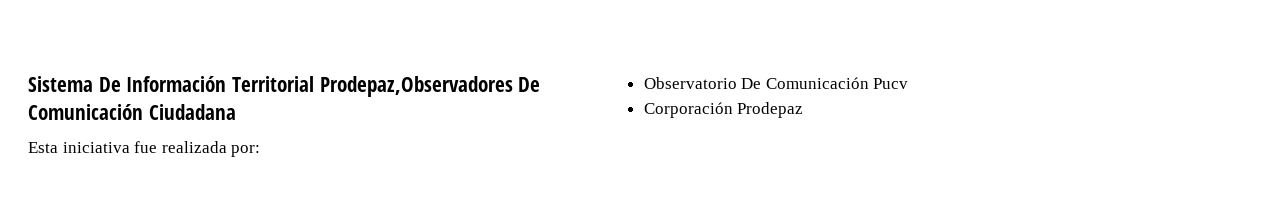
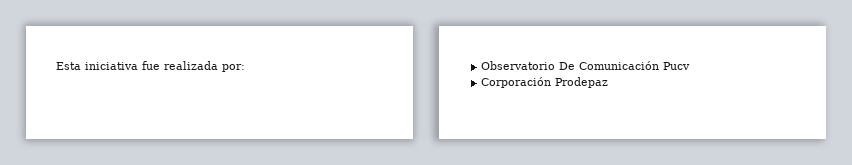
- Sistema De Información Territorial Prodepaz,Observadores De Comunicación Ciudadana

